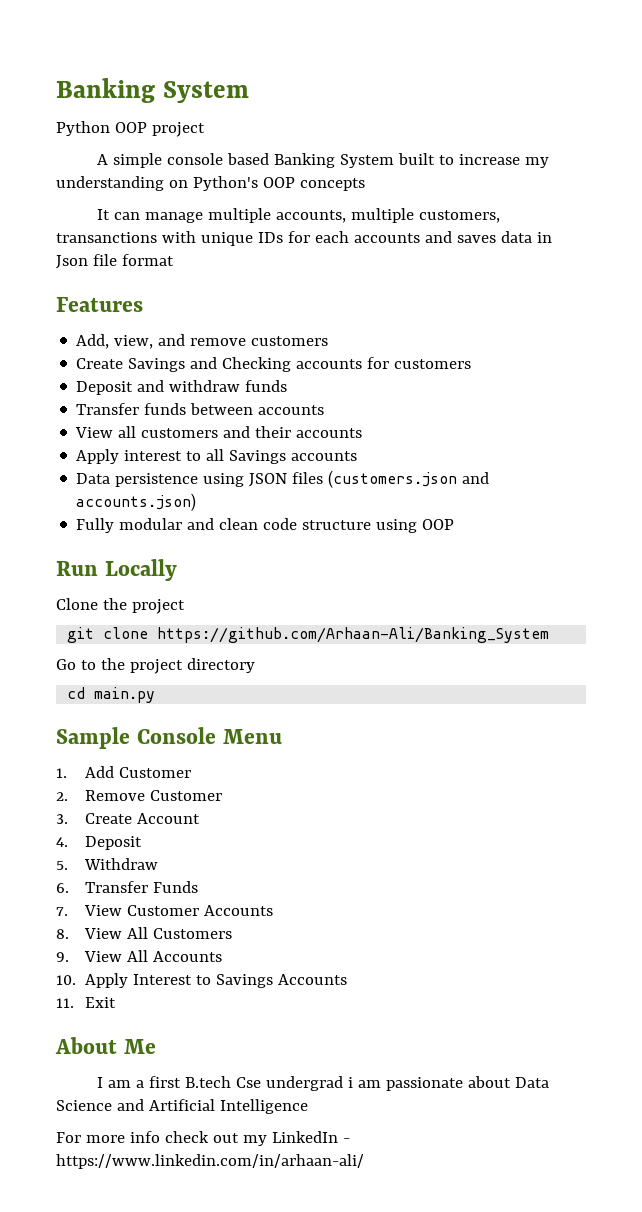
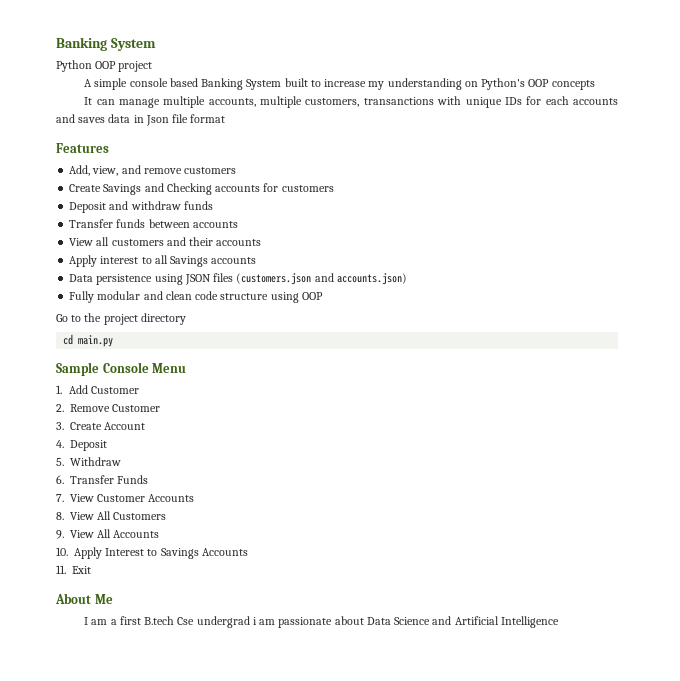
- Run Locally
- Clone the project
- git clone https://github.com/Arhaan-Ali/Banking_System
- For more info check out my LinkedIn - https://www.linkedin.com/in/arhaan-ali/

